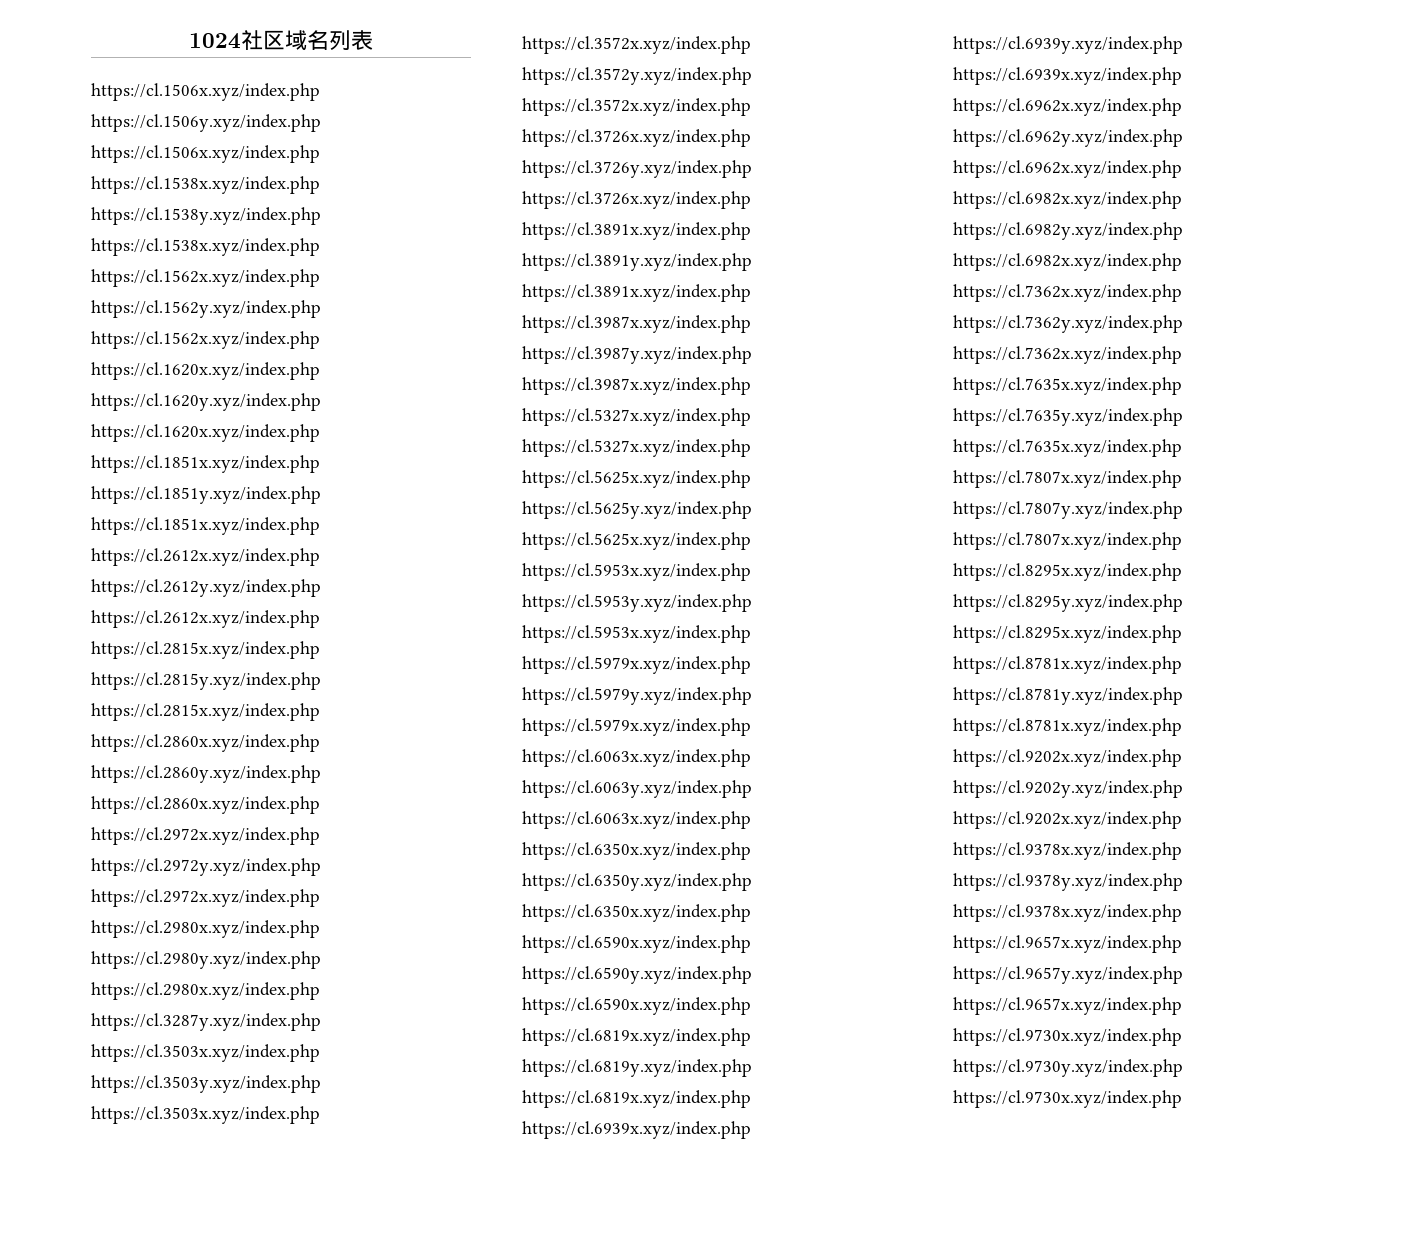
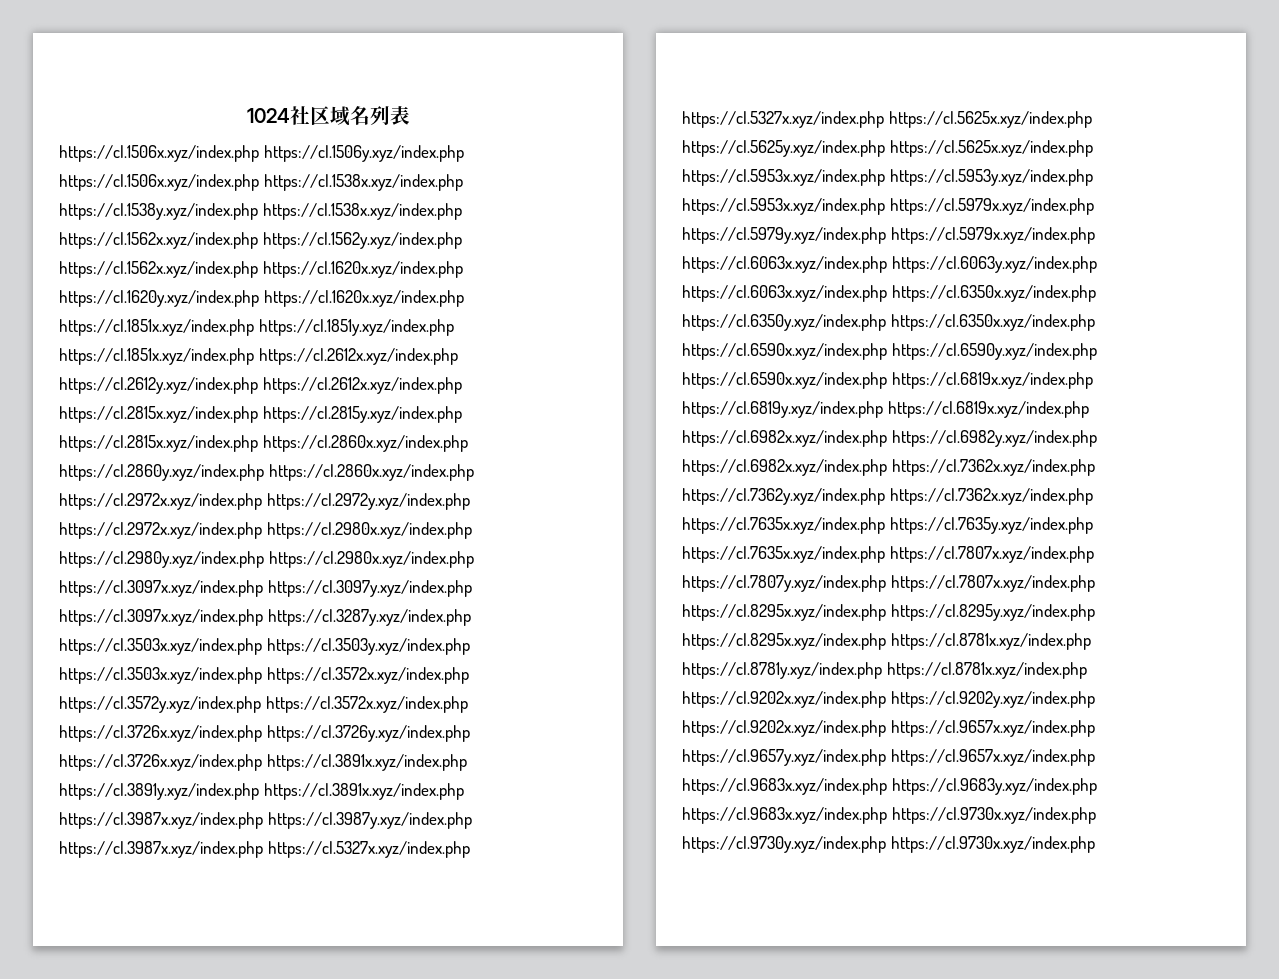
- https://cl.1506x.xyz/index.php https://cl.1506y.xyz/index.php https://cl.1506x.xyz/index.php https://cl.1538x.xyz/index.php https://cl.1538y.xyz/index.php https://cl.1538x.xyz/index.php https://cl.1562x.xyz/index.php https://cl.1562y.xyz/index.php https://cl.1562x.xyz/index.php https://cl.1620x.xyz/index.php https://cl.1620y.xyz/index.php https://cl.1620x.xyz/index.php https://cl.1851x.xyz/index.php https://cl.1851y.xyz/index.php https://cl.1851x.xyz/index.php https://cl.2612x.xyz/index.php https://cl.2612y.xyz/index.php https://cl.2612x.xyz/index.php https://cl.2815x.xyz/index.php https://cl.2815y.xyz/index.php https://cl.2815x.xyz/index.php https://cl.2860x.xyz/index.php https://cl.2860y.xyz/index.php https://cl.2860x.xyz/index.php https://cl.2972x.xyz/index.php https://cl.2972y.xyz/index.php https://cl.2972x.xyz/index.php https://cl.2980x.xyz/index.php https://cl.2980y.xyz/index.php https://cl.2980x.xyz/index.php https://cl.3287y.xyz/index.php https://cl.3503x.xyz/index.php https://cl.3503y.xyz/index.php https://cl.3503x.xyz/index.php https://cl.3572x.xyz/index.php https://cl.3572y.xyz/index.php https://cl.3572x.xyz/index.php https://cl.3726x.xyz/index.php https://cl.3726y.xyz/index.php https://cl.3726x.xyz/index.php https://cl.3891x.xyz/index.php https://cl.3891y.xyz/index.php https://cl.3891x.xyz/index.php https://cl.3987x.xyz/index.php https://cl.3987y.xyz/index.php https://cl.3987x.xyz/index.php https://cl.5327x.xyz/index.php https://cl.5327x.xyz/index.php https://cl.5625x.xyz/index.php https://cl.5625y.xyz/index.php https://cl.5625x.xyz/index.php https://cl.5953x.xyz/index.php https://cl.5953y.xyz/index.php https://cl.5953x.xyz/index.php https://cl.5979x.xyz/index.php https://cl.5979y.xyz/index.php https://cl.5979x.xyz/index.php https://cl.6063x.xyz/index.php https://cl.6063y.xyz/index.php https://cl.6063x.xyz/index.php https://cl.6350x.xyz/index.php https://cl.6350y.xyz/index.php https://cl.6350x.xyz/index.php https://cl.6590x.xyz/index.php https://cl.6590y.xyz/index.php https://cl.6590x.xyz/index.php https://cl.6819x.xyz/index.php https://cl.6819y.xyz/index.php https://cl.6819x.xyz/index.php https://cl.6939x.xyz/index.php https://cl.6939y.xyz/index.php https://cl.6939x.xyz/index.php https://cl.6962x.xyz/index.php https://cl.6962y.xyz/index.php https://cl.6962x.xyz/index.php https://cl.6982x.xyz/index.php https://cl.6982y.xyz/index.php https://cl.6982x.xyz/index.php https://cl.7362x.xyz/index.php https://cl.7362y.xyz/index.php https://cl.7362x.xyz/index.php https://cl.7635x.xyz/index.php https://cl.7635y.xyz/index.php https://cl.7635x.xyz/index.php https://cl.7807x.xyz/index.php https://cl.7807y.xyz/index.php https://cl.7807x.xyz/index.php https://cl.8295x.xyz/index.php https://cl.8295y.xyz/index.php https://cl.8295x.xyz/index.php https://cl.8781x.xyz/index.php https://cl.8781y.xyz/index.php https://cl.8781x.xyz/index.php https://cl.9202x.xyz/index.php https://cl.9202y.xyz/index.php https://cl.9202x.xyz/index.php https://cl.9378x.xyz/index.php https://cl.9378y.xyz/index.php https://cl.9378x.xyz/index.php https://cl.9657x.xyz/index.php https://cl.9657y.xyz/index.php https://cl.9657x.xyz/index.php https://cl.9730x.xyz/index.php https://cl.9730y.xyz/index.php https://cl.9730x.xyz/index.php
+ https://cl.1506x.xyz/index.php https://cl.1506y.xyz/index.php https://cl.1506x.xyz/index.php https://cl.1538x.xyz/index.php https://cl.1538y.xyz/index.php https://cl.1538x.xyz/index.php https://cl.1562x.xyz/index.php https://cl.1562y.xyz/index.php https://cl.1562x.xyz/index.php https://cl.1620x.xyz/index.php https://cl.1620y.xyz/index.php https://cl.1620x.xyz/index.php https://cl.1851x.xyz/index.php https://cl.1851y.xyz/index.php https://cl.1851x.xyz/index.php https://cl.2612x.xyz/index.php https://cl.2612y.xyz/index.php https://cl.2612x.xyz/index.php https://cl.2815x.xyz/index.php https://cl.2815y.xyz/index.php https://cl.2815x.xyz/index.php https://cl.2860x.xyz/index.php https://cl.2860y.xyz/index.php https://cl.2860x.xyz/index.php https://cl.2972x.xyz/index.php https://cl.2972y.xyz/index.php https://cl.2972x.xyz/index.php https://cl.2980x.xyz/index.php https://cl.2980y.xyz/index.php https://cl.2980x.xyz/index.php https://cl.3097x.xyz/index.php https://cl.3097y.xyz/index.php https://cl.3097x.xyz/index.php https://cl.3287y.xyz/index.php https://cl.3503x.xyz/index.php https://cl.3503y.xyz/index.php https://cl.3503x.xyz/index.php https://cl.3572x.xyz/index.php https://cl.3572y.xyz/index.php https://cl.3572x.xyz/index.php https://cl.3726x.xyz/index.php https://cl.3726y.xyz/index.php https://cl.3726x.xyz/index.php https://cl.3891x.xyz/index.php https://cl.3891y.xyz/index.php https://cl.3891x.xyz/index.php https://cl.3987x.xyz/index.php https://cl.3987y.xyz/index.php https://cl.3987x.xyz/index.php https://cl.5327x.xyz/index.php https://cl.5327x.xyz/index.php https://cl.5625x.xyz/index.php https://cl.5625y.xyz/index.php https://cl.5625x.xyz/index.php https://cl.5953x.xyz/index.php https://cl.5953y.xyz/index.php https://cl.5953x.xyz/index.php https://cl.5979x.xyz/index.php https://cl.5979y.xyz/index.php https://cl.5979x.xyz/index.php https://cl.6063x.xyz/index.php https://cl.6063y.xyz/index.php https://cl.6063x.xyz/index.php https://cl.6350x.xyz/index.php https://cl.6350y.xyz/index.php https://cl.6350x.xyz/index.php https://cl.6590x.xyz/index.php https://cl.6590y.xyz/index.php https://cl.6590x.xyz/index.php https://cl.6819x.xyz/index.php https://cl.6819y.xyz/index.php https://cl.6819x.xyz/index.php https://cl.6982x.xyz/index.php https://cl.6982y.xyz/index.php https://cl.6982x.xyz/index.php https://cl.7362x.xyz/index.php https://cl.7362y.xyz/index.php https://cl.7362x.xyz/index.php https://cl.7635x.xyz/index.php https://cl.7635y.xyz/index.php https://cl.7635x.xyz/index.php https://cl.7807x.xyz/index.php https://cl.7807y.xyz/index.php https://cl.7807x.xyz/index.php https://cl.8295x.xyz/index.php https://cl.8295y.xyz/index.php https://cl.8295x.xyz/index.php https://cl.8781x.xyz/index.php https://cl.8781y.xyz/index.php https://cl.8781x.xyz/index.php https://cl.9202x.xyz/index.php https://cl.9202y.xyz/index.php https://cl.9202x.xyz/index.php https://cl.9657x.xyz/index.php https://cl.9657y.xyz/index.php https://cl.9657x.xyz/index.php https://cl.9683x.xyz/index.php https://cl.9683y.xyz/index.php https://cl.9683x.xyz/index.php https://cl.9730x.xyz/index.php https://cl.9730y.xyz/index.php https://cl.9730x.xyz/index.php

